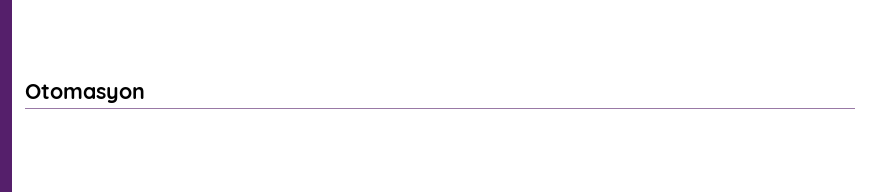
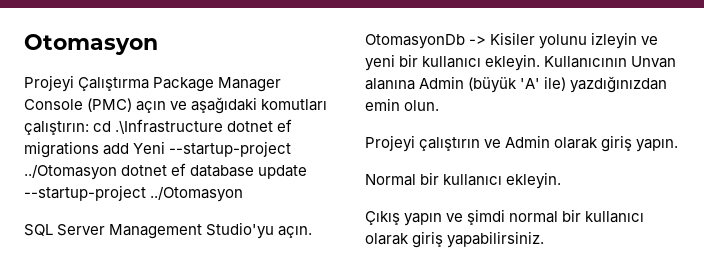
+ Projeyi Çalıştırma Package Manager Console (PMC) açın ve aşağıdaki komutları çalıştırın: cd .\Infrastructure dotnet ef migrations add Yeni --startup-project ../Otomasyon dotnet ef database update --startup-project ../Otomasyon
+ SQL Server Management Studio'yu açın. OtomasyonDb -> Kisiler yolunu izleyin ve yeni bir kullanıcı ekleyin. Kullanıcının Unvan alanına Admin (büyük 'A' ile) yazdığınızdan emin olun.
+ Projeyi çalıştırın ve Admin olarak giriş yapın.
+ Normal bir kullanıcı ekleyin.
+ Çıkış yapın ve şimdi normal bir kullanıcı olarak giriş yapabilirsiniz.

